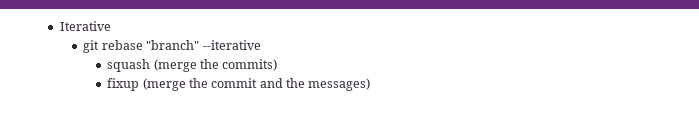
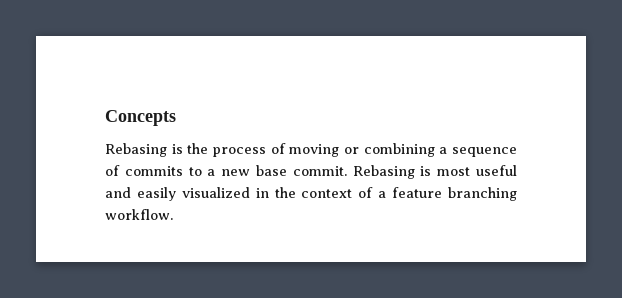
- Iterative
- git rebase "branch" --iterative
- squash (merge the commits)
- fixup (merge the commit and the messages)
+ Concepts
+ Rebasing is the process of moving or combining a sequence of commits to a new base commit. Rebasing is most useful and easily visualized in the context of a feature branching workflow.

